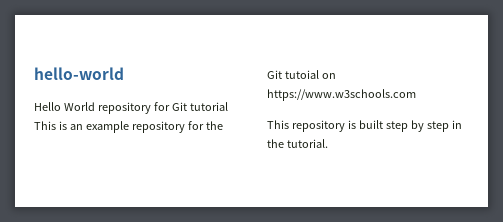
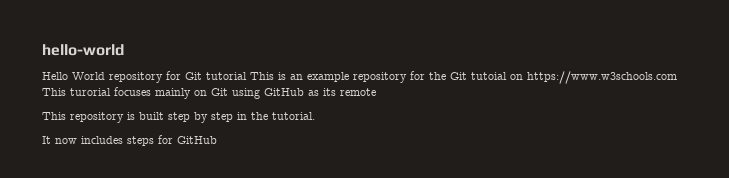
- Hello World repository for Git tutorial This is an example repository for the Git tutoial on https://www.w3schools.com
+ Hello World repository for Git tutorial This is an example repository for the Git tutoial on https://www.w3schools.com This turorial focuses mainly on Git using GitHub as its remote
+ It now includes steps for GitHub

